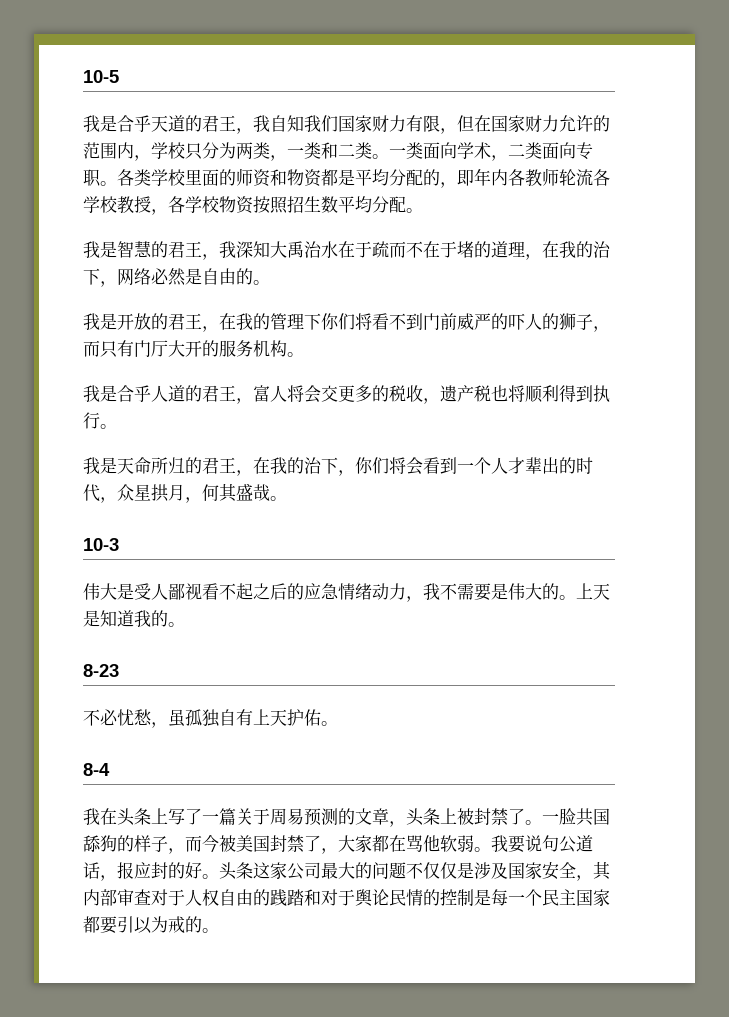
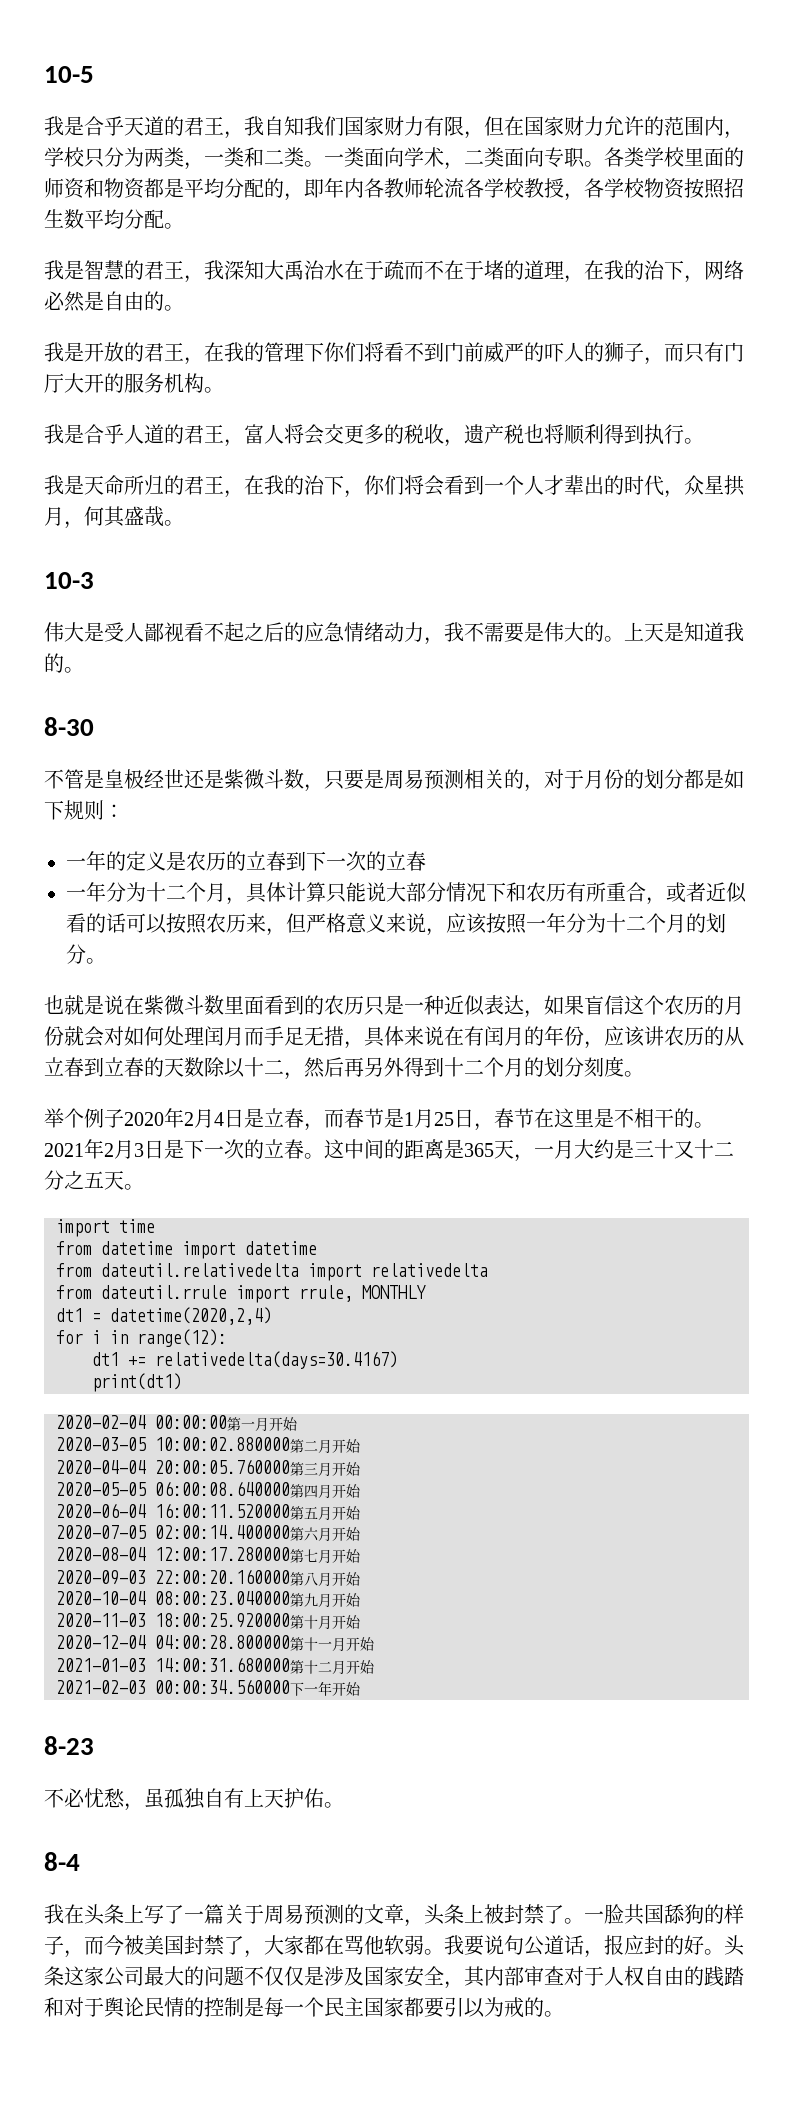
+ 8-30
+ 不管是皇极经世还是紫微斗数，只要是周易预测相关的，对于月份的划分都是如下规则：
+ 一年的定义是农历的立春到下一次的立春
+ 一年分为十二个月，具体计算只能说大部分情况下和农历有所重合，或者近似看的话可以按照农历来，但严格意义来说，应该按照一年分为十二个月的划分。
+ 也就是说在紫微斗数里面看到的农历只是一种近似表达，如果盲信这个农历的月份就会对如何处理闰月而手足无措，具体来说在有闰月的年份，应该讲农历的从立春到立春的天数除以十二，然后再另外得到十二个月的划分刻度。
+ 举个例子2020年2月4日是立春，而春节是1月25日，春节在这里是不相干的。2021年2月3日是下一次的立春。这中间的距离是365天，一月大约是三十又十二分之五天。
+ import time
+ from datetime import datetime
+ from dateutil.relativedelta import relativedelta
+ from dateutil.rrule import rrule, MONTHLY
+ dt1 = datetime(2020,2,4)
+ for i in range(12):
+ dt1 += relativedelta(days=30.4167)
+ print(dt1)
+ 2020-02-04 00:00:00第一月开始
+ 2020-03-05 10:00:02.880000第二月开始
+ 2020-04-04 20:00:05.760000第三月开始
+ 2020-05-05 06:00:08.640000第四月开始
+ 2020-06-04 16:00:11.520000第五月开始
+ 2020-07-05 02:00:14.400000第六月开始
+ 2020-08-04 12:00:17.280000第七月开始
+ 2020-09-03 22:00:20.160000第八月开始
+ 2020-10-04 08:00:23.040000第九月开始
+ 2020-11-03 18:00:25.920000第十月开始
+ 2020-12-04 04:00:28.800000第十一月开始
+ 2021-01-03 14:00:31.680000第十二月开始
+ 2021-02-03 00:00:34.560000下一年开始

